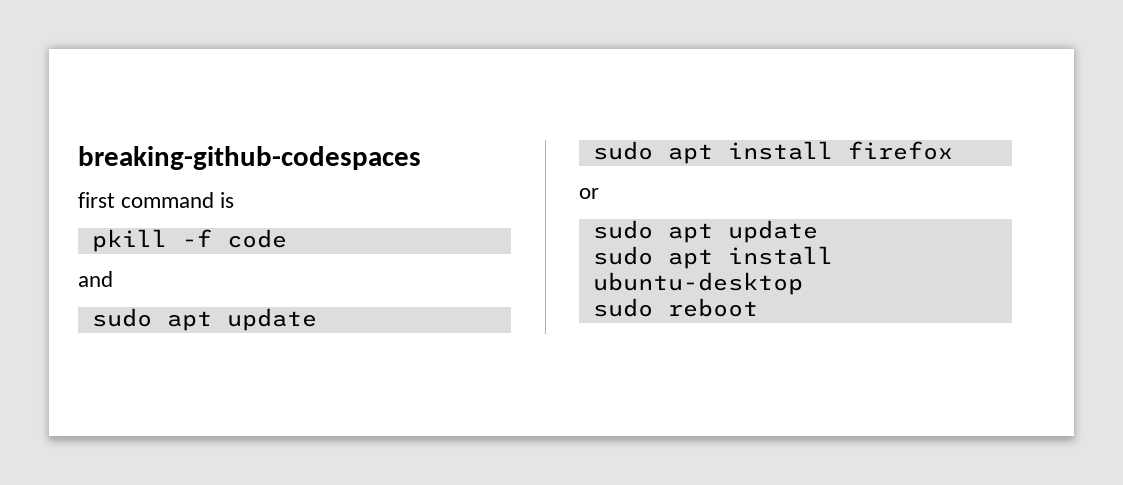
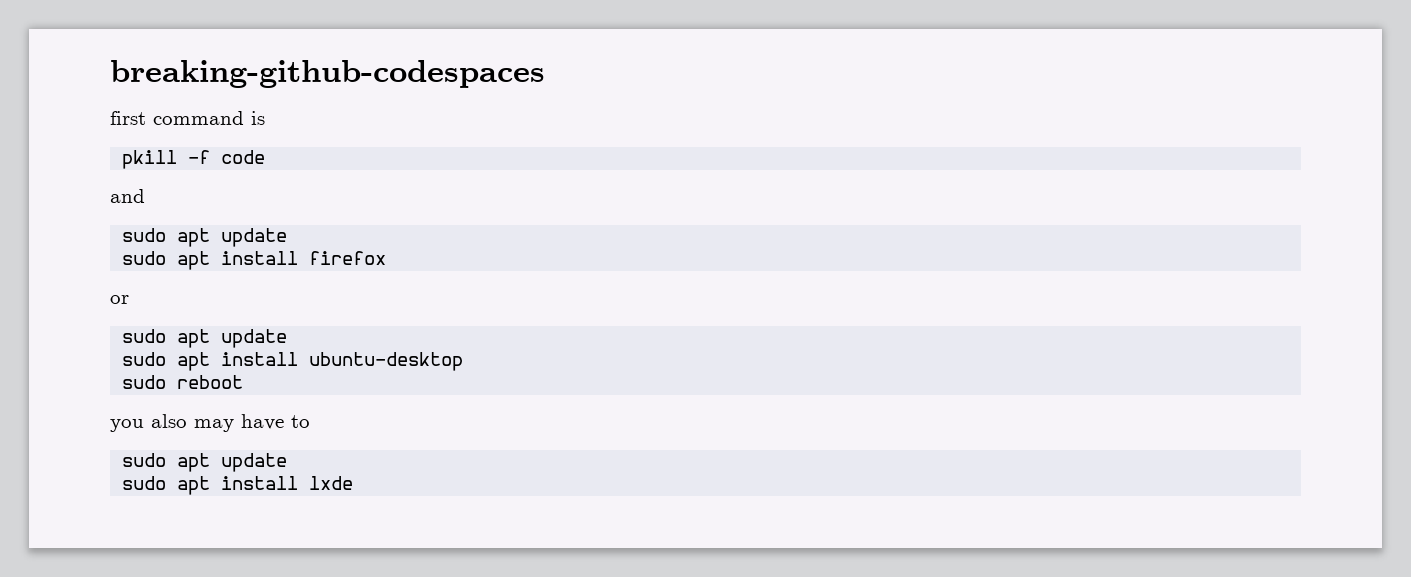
+ you also may have to
+ sudo apt update
+ sudo apt install lxde

